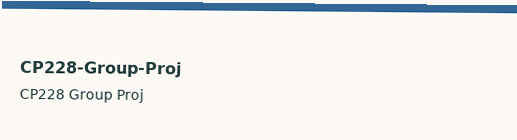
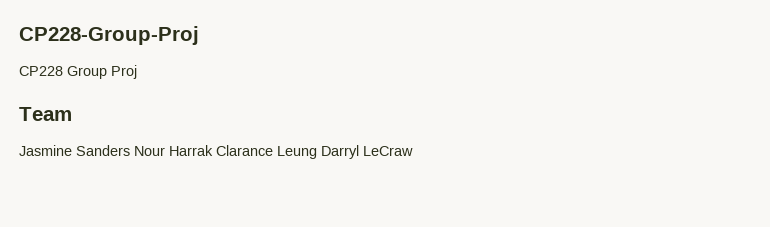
+ Team
+ Jasmine Sanders Nour Harrak Clarance Leung Darryl LeCraw

